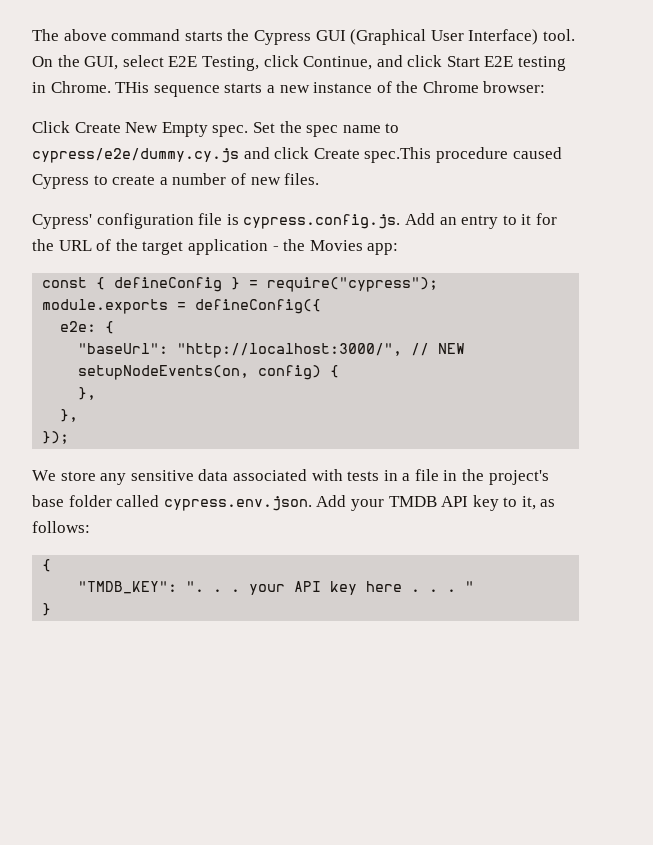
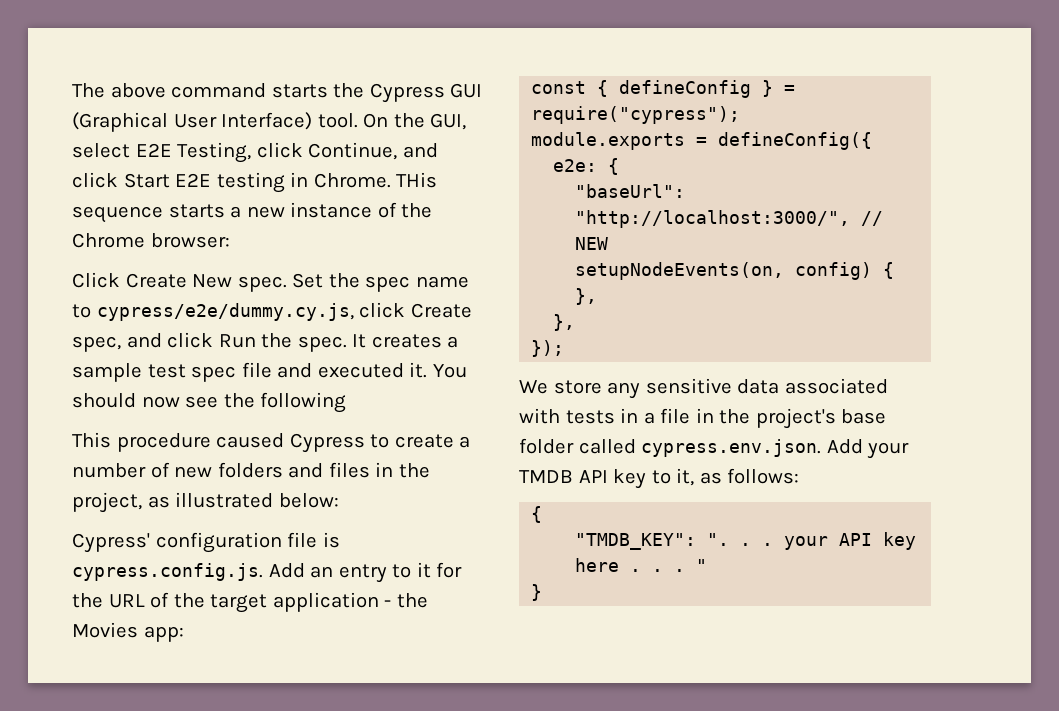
- Click Create New Empty spec.
+ Click Create New spec.
- Set the spec name to cypress/e2e/dummy.cy.js and click Create spec.This procedure caused Cypress to create a number of new files.
+ Set the spec name to cypress/e2e/dummy.cy.js, click Create spec, and click Run the spec. It creates a sample test spec file and executed it. You should now see the following
+ This procedure caused Cypress to create a number of new folders and files in the project, as illustrated below:

